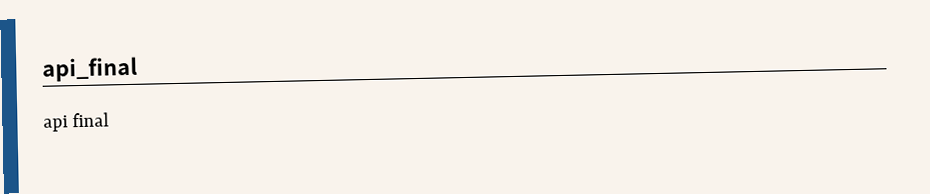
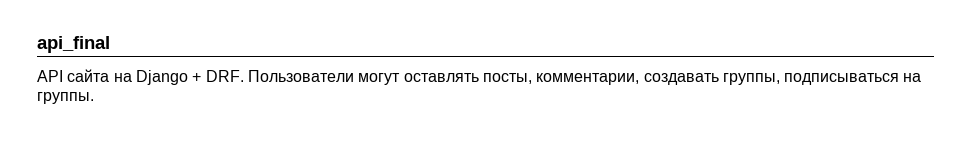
- api final
+ API сайта на Django + DRF. Пользователи могут оставлять посты, комментарии, создавать группы, подписываться на группы.

